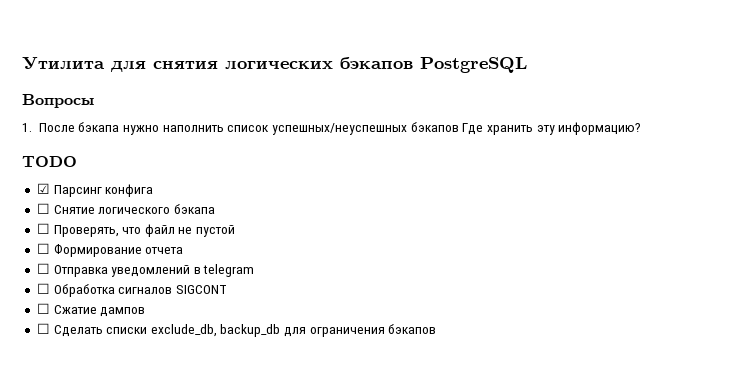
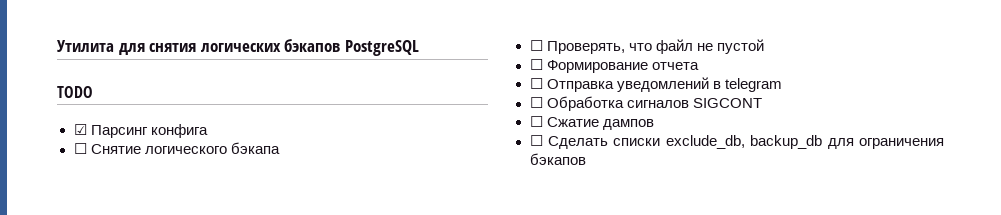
- Вопросы
- 1. После бэкапа нужно наполнить список успешных/неуспешных бэкапов Где хранить эту информацию?

